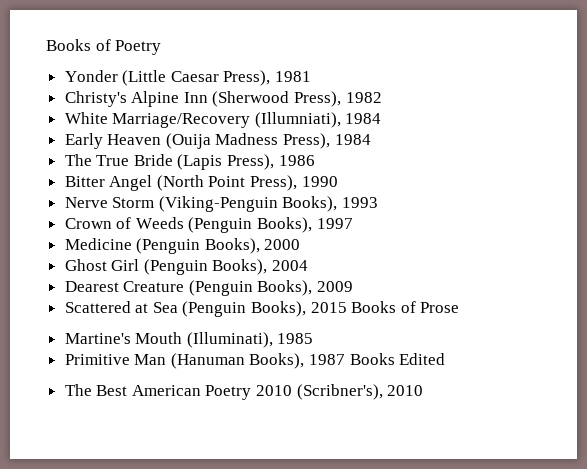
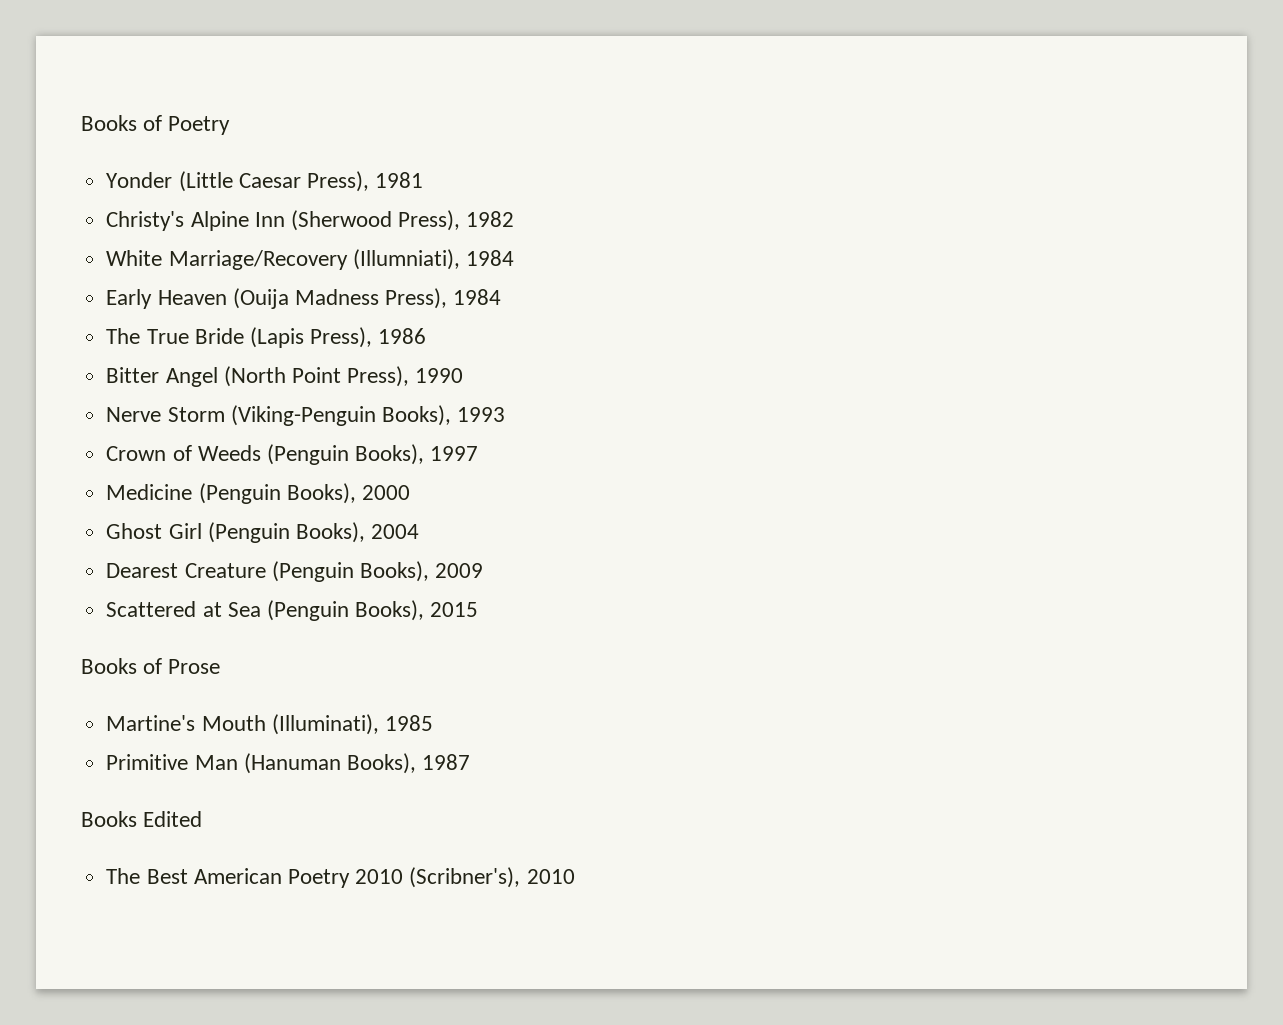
- Scattered at Sea (Penguin Books), 2015 Books of Prose
+ Scattered at Sea (Penguin Books), 2015
+ Books of Prose
- Primitive Man (Hanuman Books), 1987 Books Edited
+ Primitive Man (Hanuman Books), 1987
+ Books Edited

